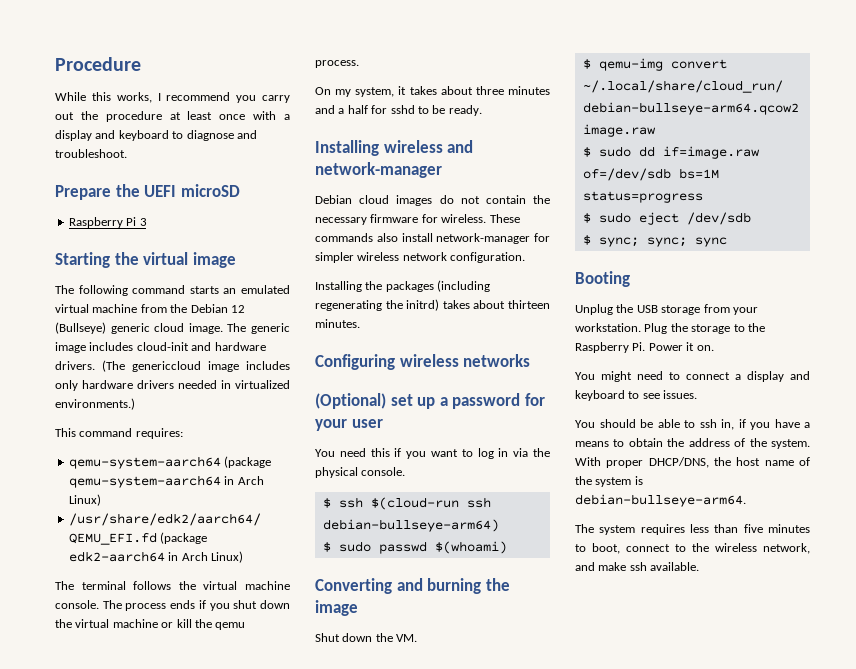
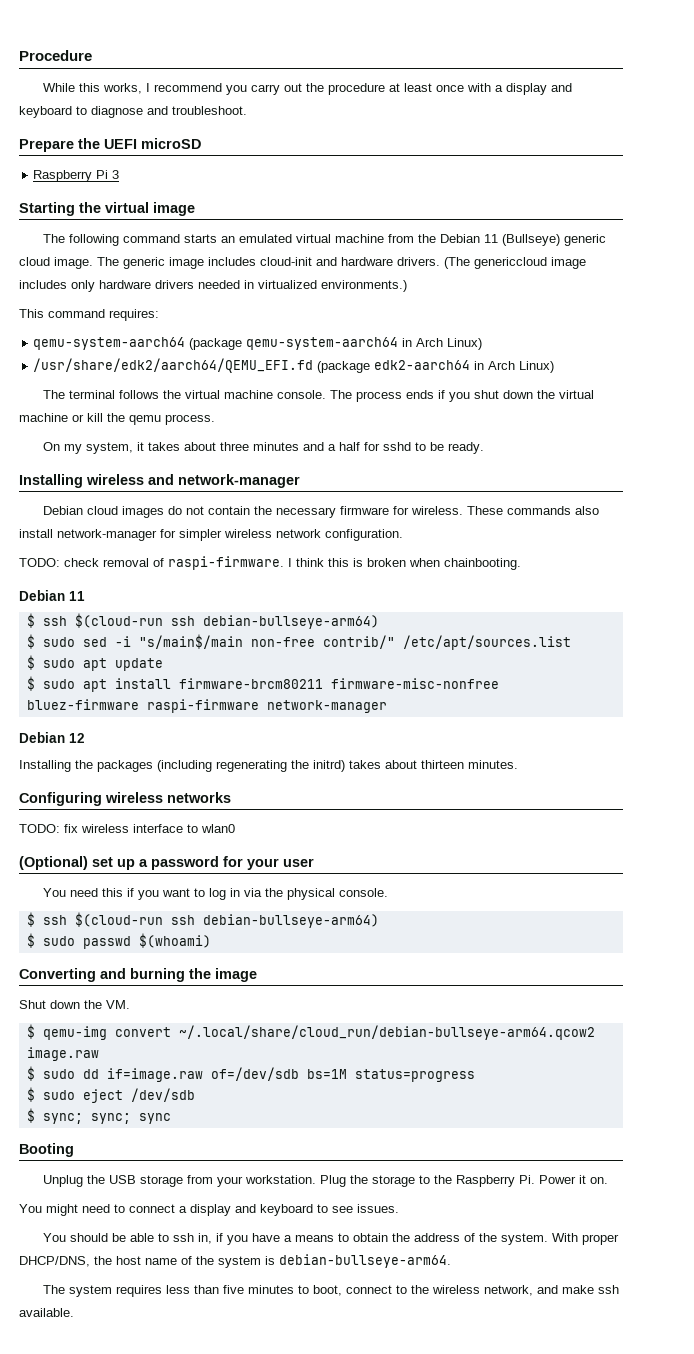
- The following command starts an emulated virtual machine from the Debian 12 (Bullseye) generic cloud image.
+ The following command starts an emulated virtual machine from the Debian 11 (Bullseye) generic cloud image.
+ TODO: check removal of raspi-firmware. I think this is broken when chainbooting.
+ Debian 11
+ $ ssh $(cloud-run ssh debian-bullseye-arm64)
+ $ sudo sed -i "s/main$/main non-free contrib/" /etc/apt/sources.list
+ $ sudo apt update
+ $ sudo apt install firmware-brcm80211 firmware-misc-nonfree bluez-firmware raspi-firmware network-manager
+ Debian 12
+ TODO: fix wireless interface to wlan0

